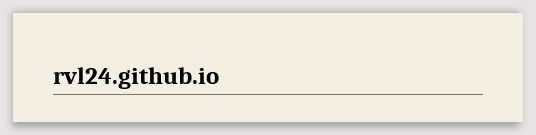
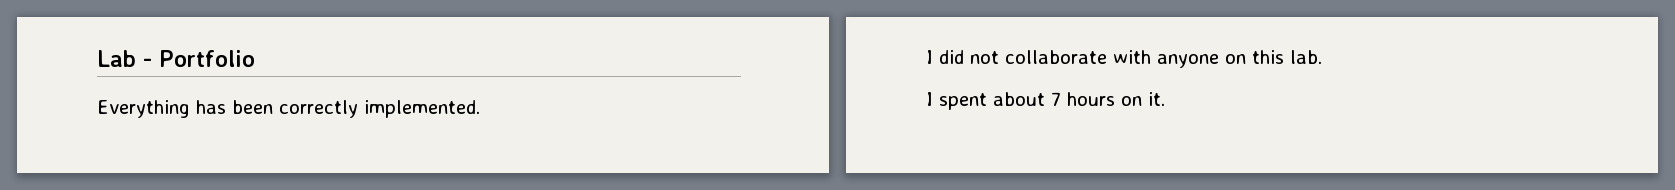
- rvl24.github.io
+ Lab - Portfolio
+ Everything has been correctly implemented.
+ I did not collaborate with anyone on this lab.
+ I spent about 7 hours on it.

